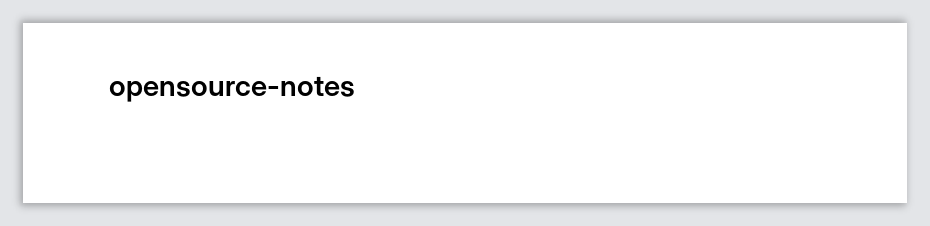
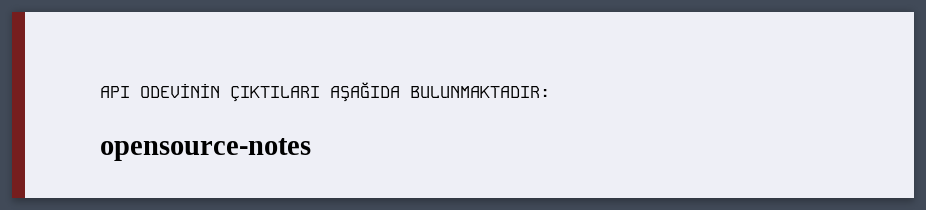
+ API ODEVİNİN ÇIKTILARI AŞAĞIDA BULUNMAKTADIR:

